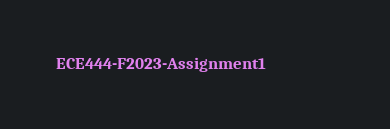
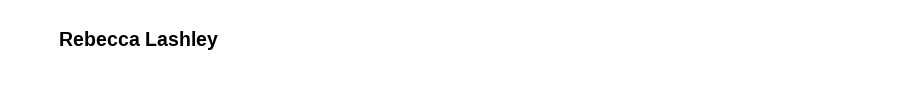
- ECE444-F2023-Assignment1
+ Rebecca Lashley

